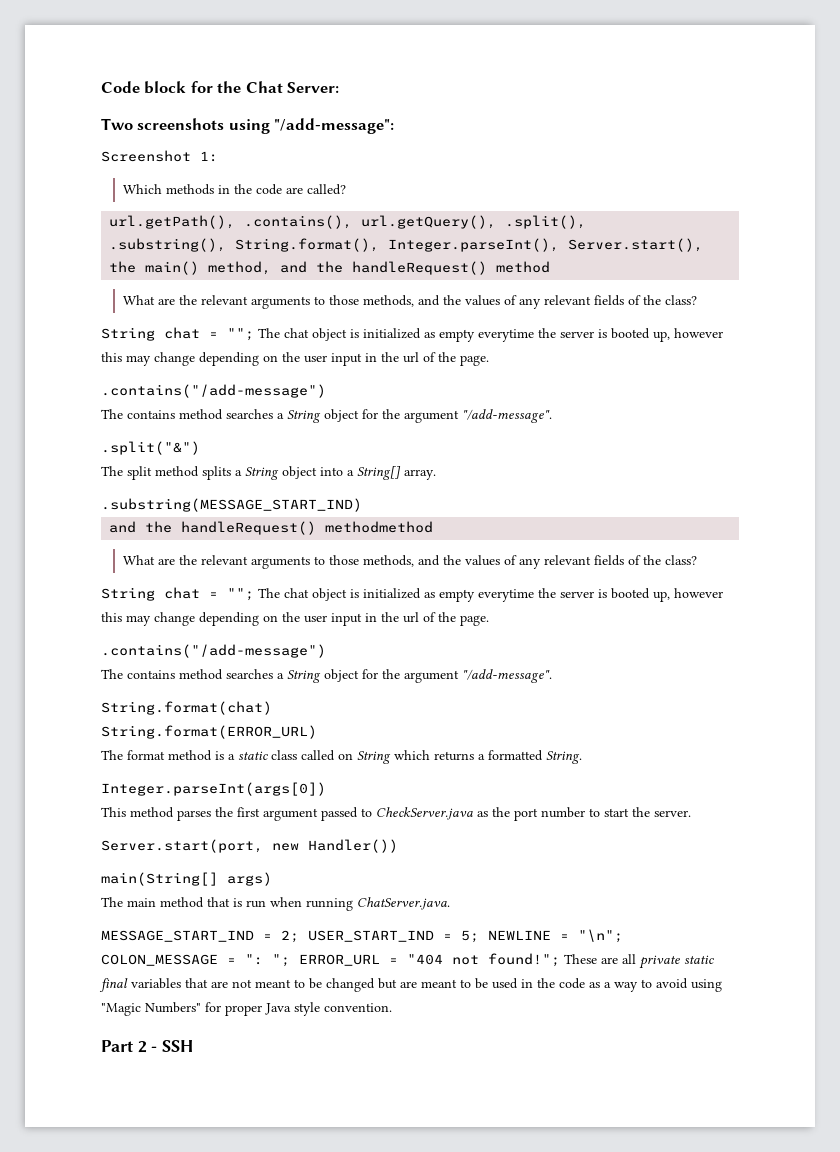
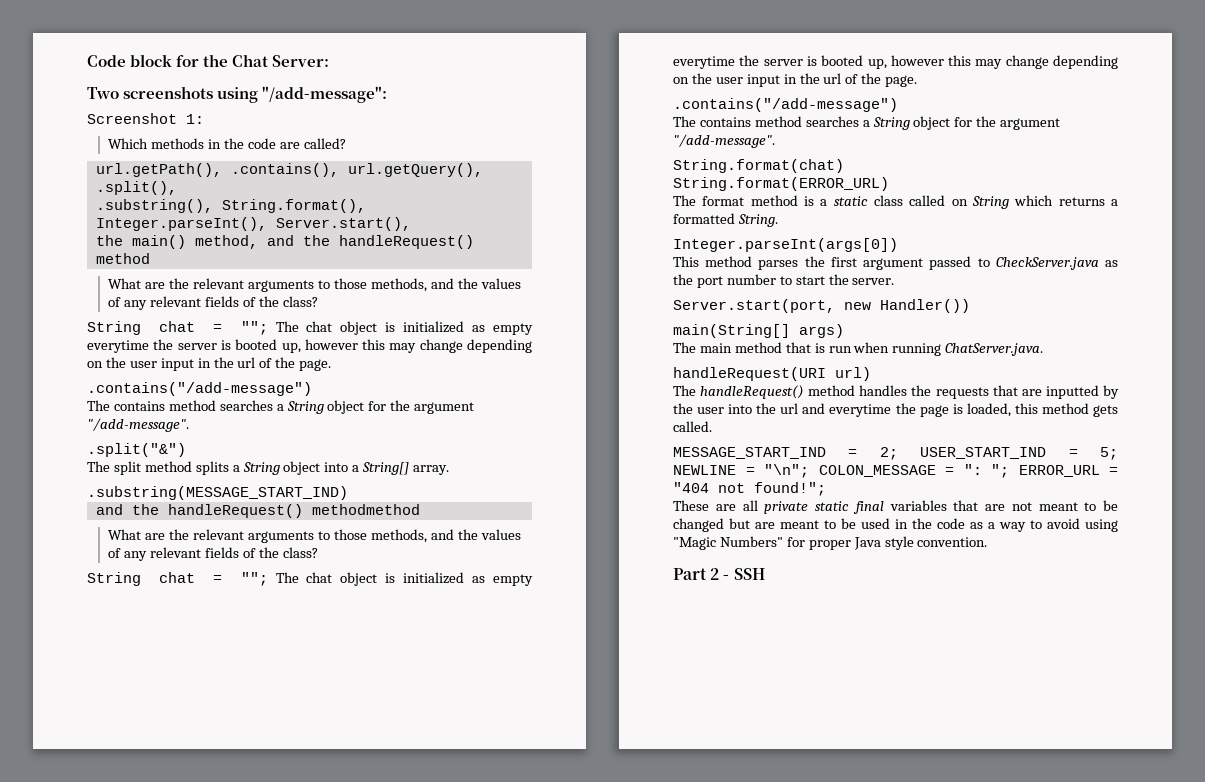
+ handleRequest(URI url)
+ The handleRequest() method handles the requests that are inputted by the user into the url and everytime the page is loaded, this method gets called.
- MESSAGE_START_IND = 2; USER_START_IND = 5; NEWLINE = "\n"; COLON_MESSAGE = ": "; ERROR_URL = "404 not found!"; These are all private static final variables that are not meant to be changed but are meant to be used in the code as a way to avoid using "Magic Numbers" for proper Java style convention.
+ MESSAGE_START_IND = 2; USER_START_IND = 5; NEWLINE = "\n"; COLON_MESSAGE = ": "; ERROR_URL = "404 not found!";
+ These are all private static final variables that are not meant to be changed but are meant to be used in the code as a way to avoid using "Magic Numbers" for proper Java style convention.

